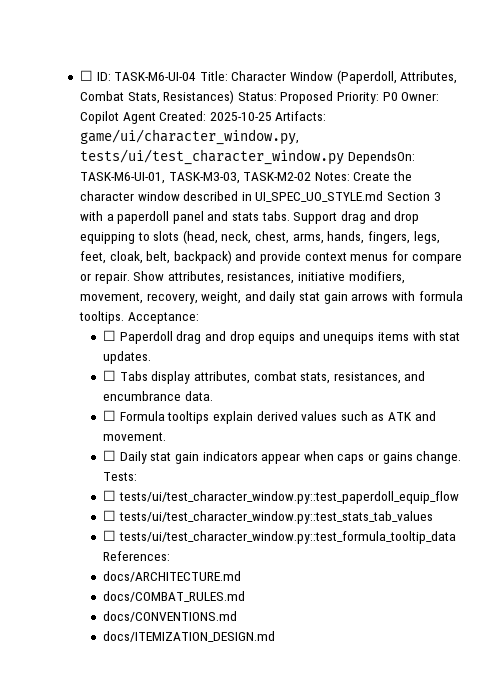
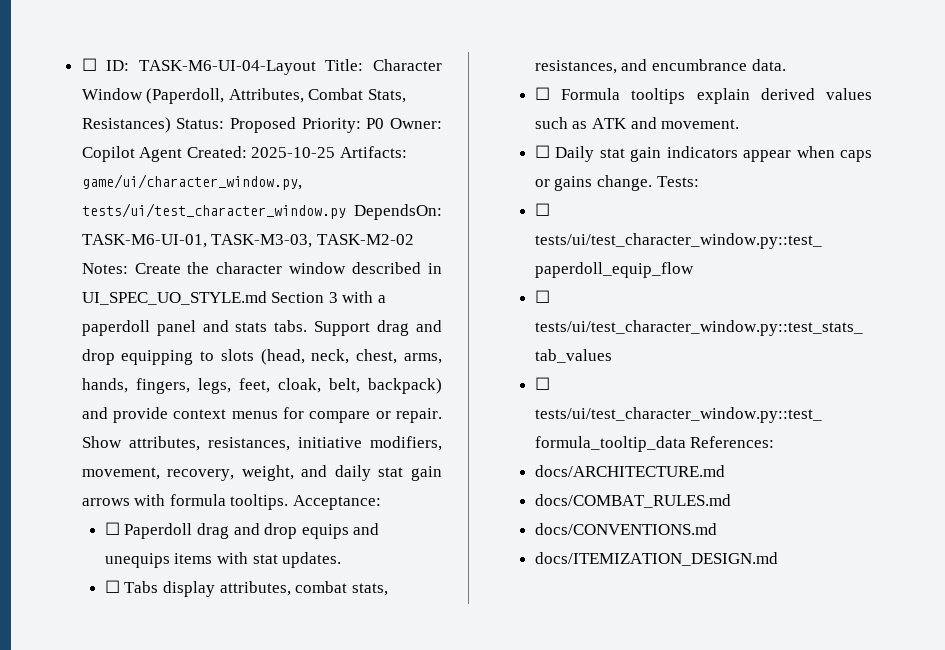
- ☐ ID: TASK-M6-UI-04 Title: Character Window (Paperdoll, Attributes, Combat Stats, Resistances) Status: Proposed Priority: P0 Owner: Copilot Agent Created: 2025-10-25 Artifacts: game/ui/character_window.py, tests/ui/test_character_window.py DependsOn: TASK-M6-UI-01, TASK-M3-03, TASK-M2-02 Notes: Create the character window described in UI_SPEC_UO_STYLE.md Section 3 with a paperdoll panel and stats tabs.
+ ☐ ID: TASK-M6-UI-04-Layout Title: Character Window (Paperdoll, Attributes, Combat Stats, Resistances) Status: Proposed Priority: P0 Owner: Copilot Agent Created: 2025-10-25 Artifacts: game/ui/character_window.py, tests/ui/test_character_window.py DependsOn: TASK-M6-UI-01, TASK-M3-03, TASK-M2-02 Notes: Create the character window described in UI_SPEC_UO_STYLE.md Section 3 with a paperdoll panel and stats tabs.

